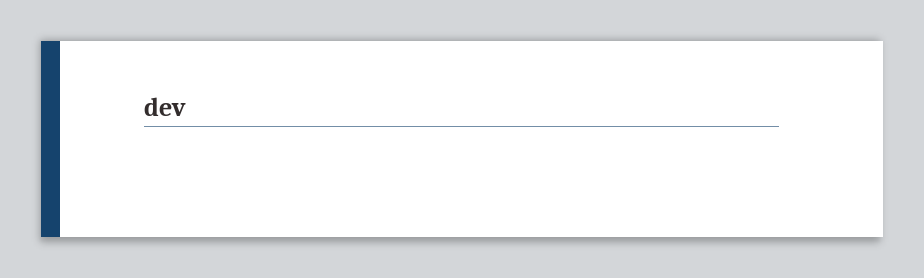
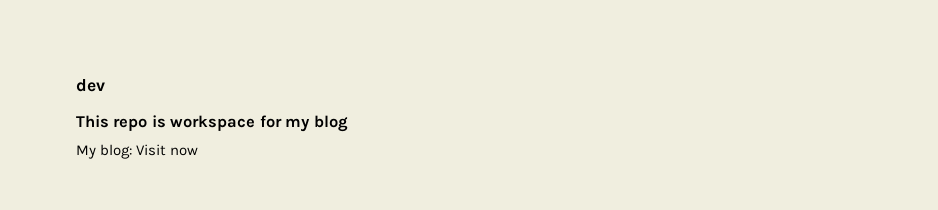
+ This repo is workspace for my blog
+ My blog: Visit now

